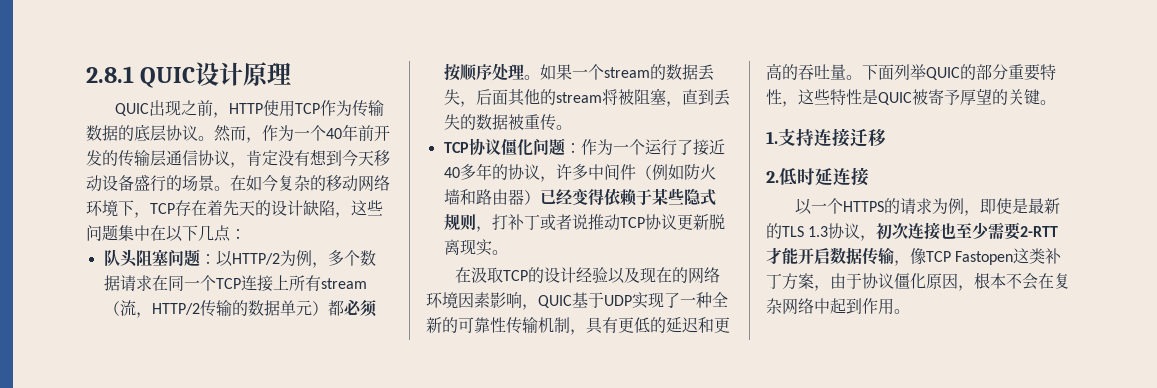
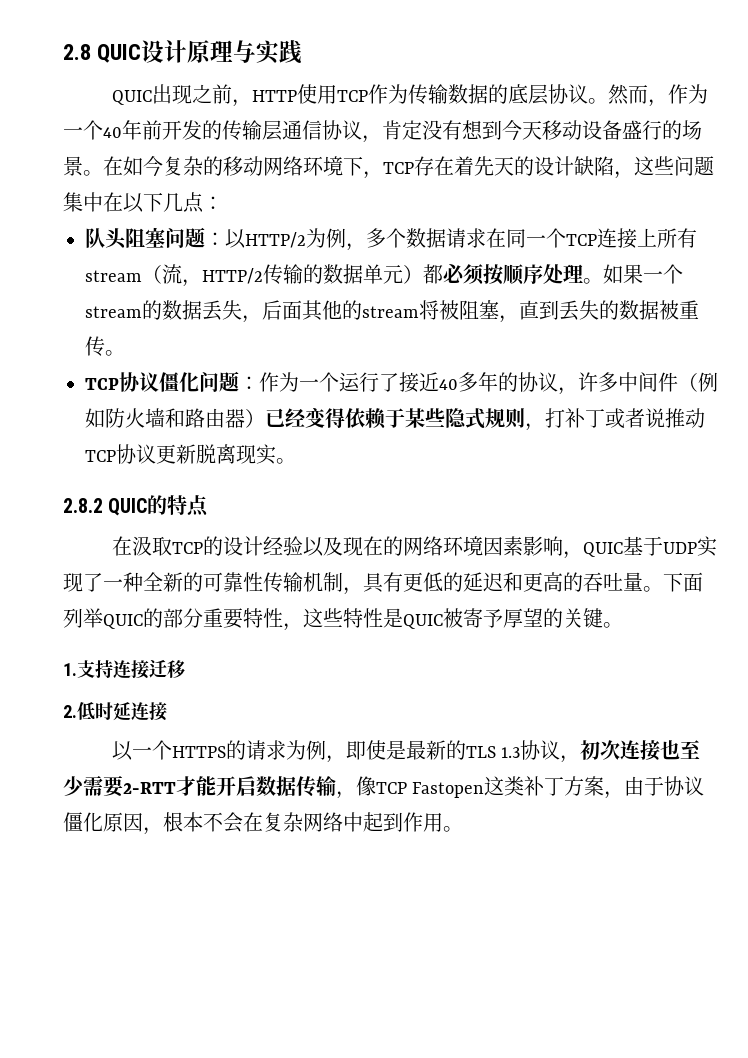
- 2.8.1 QUIC设计原理
+ 2.8 QUIC设计原理与实践
+ 2.8.2 QUIC的特点

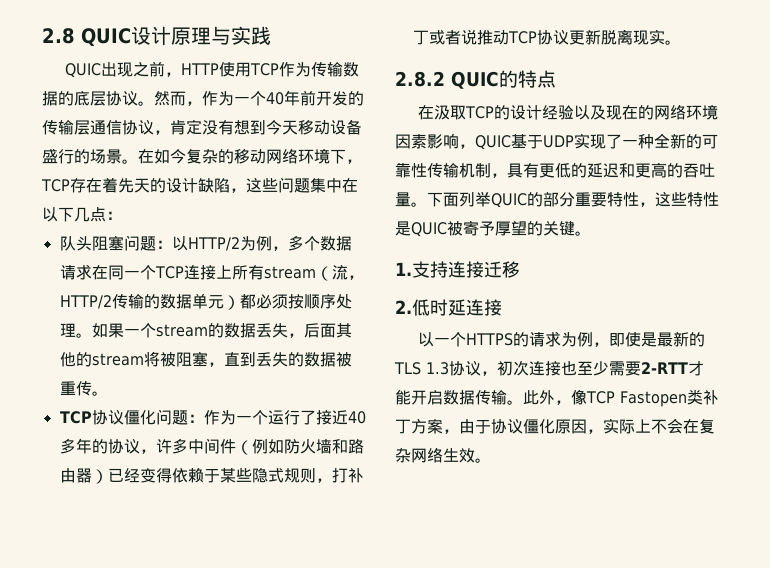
- 以一个HTTPS的请求为例，即使是最新的TLS 1.3协议，初次连接也至少需要2-RTT才能开启数据传输，像TCP Fastopen这类补丁方案，由于协议僵化原因，根本不会在复杂网络中起到作用。
+ 以一个HTTPS的请求为例，即使是最新的TLS 1.3协议，初次连接也至少需要2-RTT才能开启数据传输。此外，像TCP Fastopen类补丁方案，由于协议僵化原因，实际上不会在复杂网络生效。

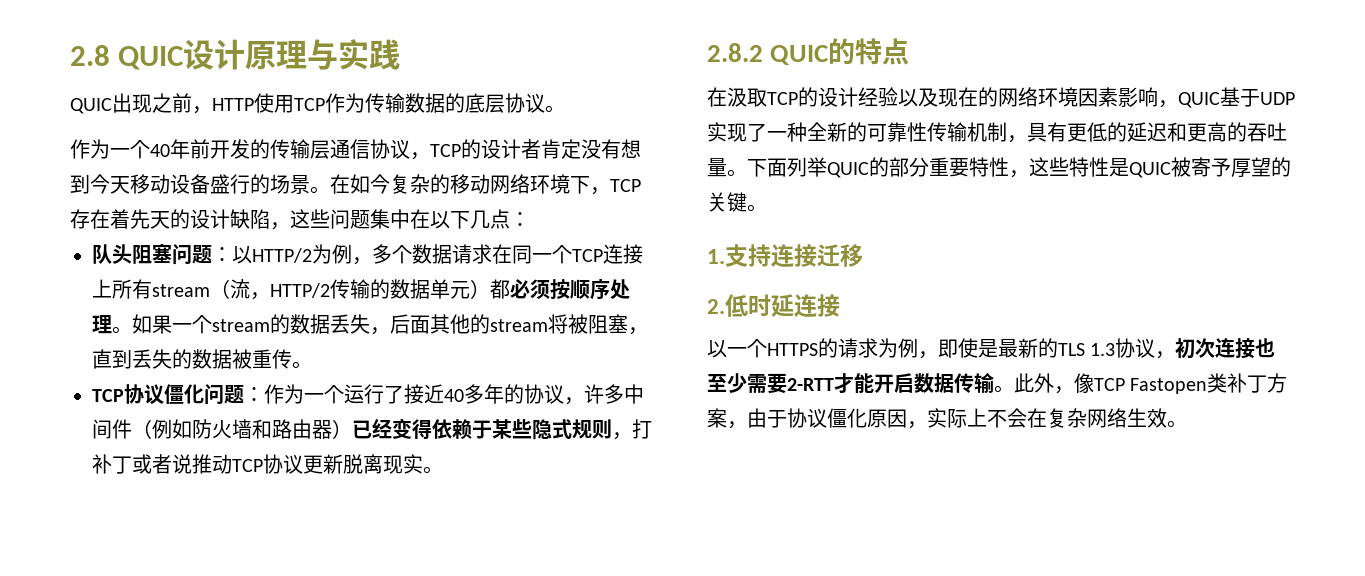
- QUIC出现之前，HTTP使用TCP作为传输数据的底层协议。然而，作为一个40年前开发的传输层通信协议，肯定没有想到今天移动设备盛行的场景。
+ QUIC出现之前，HTTP使用TCP作为传输数据的底层协议。
+ 作为一个40年前开发的传输层通信协议，TCP的设计者肯定没有想到今天移动设备盛行的场景。

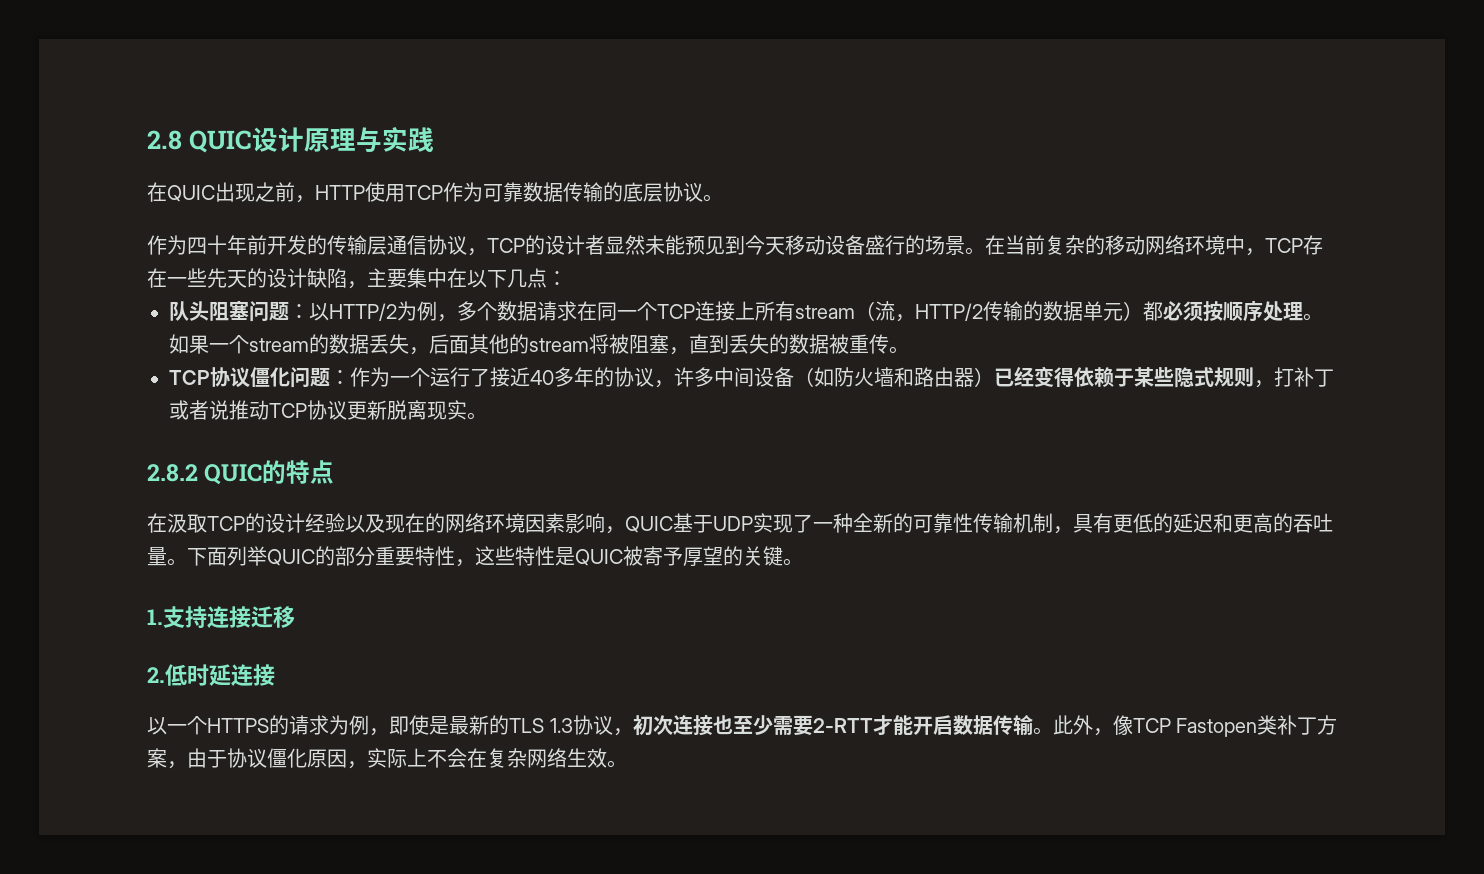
- QUIC出现之前，HTTP使用TCP作为传输数据的底层协议。
+ 在QUIC出现之前，HTTP使用TCP作为可靠数据传输的底层协议。
- 作为一个40年前开发的传输层通信协议，TCP的设计者肯定没有想到今天移动设备盛行的场景。
+ 作为四十年前开发的传输层通信协议，TCP的设计者显然未能预见到今天移动设备盛行的场景。
- 在如今复杂的移动网络环境下，TCP存在着先天的设计缺陷，这些问题集中在以下几点：
+ 在当前复杂的移动网络环境中，TCP存在一些先天的设计缺陷，主要集中在以下几点：
- TCP协议僵化问题：作为一个运行了接近40多年的协议，许多中间件（例如防火墙和路由器）已经变得依赖于某些隐式规则，打补丁或者说推动TCP协议更新脱离现实。
+ TCP协议僵化问题：作为一个运行了接近40多年的协议，许多中间设备（如防火墙和路由器）已经变得依赖于某些隐式规则，打补丁或者说推动TCP协议更新脱离现实。

